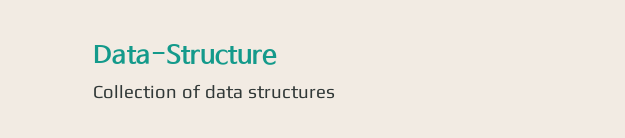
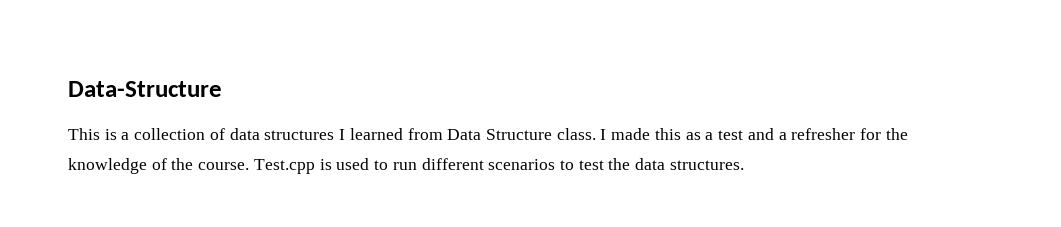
- Collection of data structures
+ This is a collection of data structures I learned from Data Structure class. I made this as a test and a refresher for the knowledge of the course. Test.cpp is used to run different scenarios to test the data structures.

